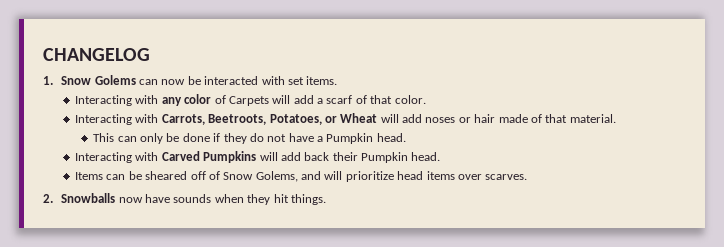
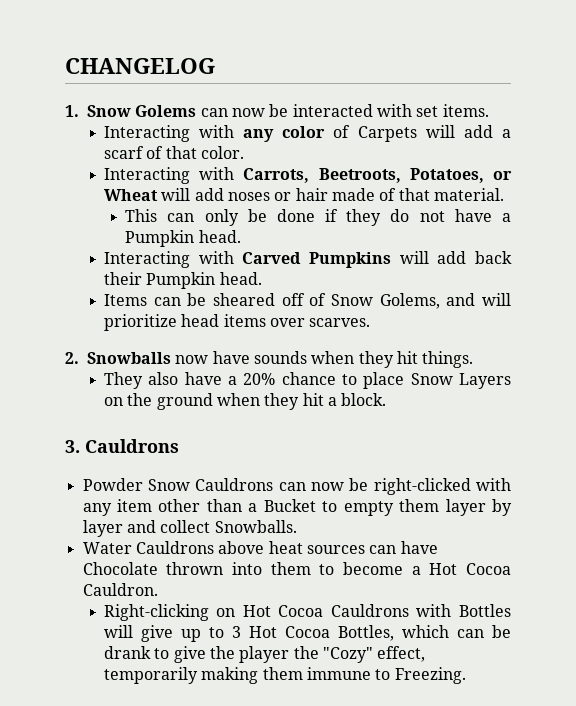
+ They also have a 20% chance to place Snow Layers on the ground when they hit a block.
+ 3. Cauldrons
+ Powder Snow Cauldrons can now be right-clicked with any item other than a Bucket to empty them layer by layer and collect Snowballs.
+ Water Cauldrons above heat sources can have Chocolate thrown into them to become a Hot Cocoa Cauldron.
+ Right-clicking on Hot Cocoa Cauldrons with Bottles will give up to 3 Hot Cocoa Bottles, which can be drank to give the player the "Cozy" effect, temporarily making them immune to Freezing.

